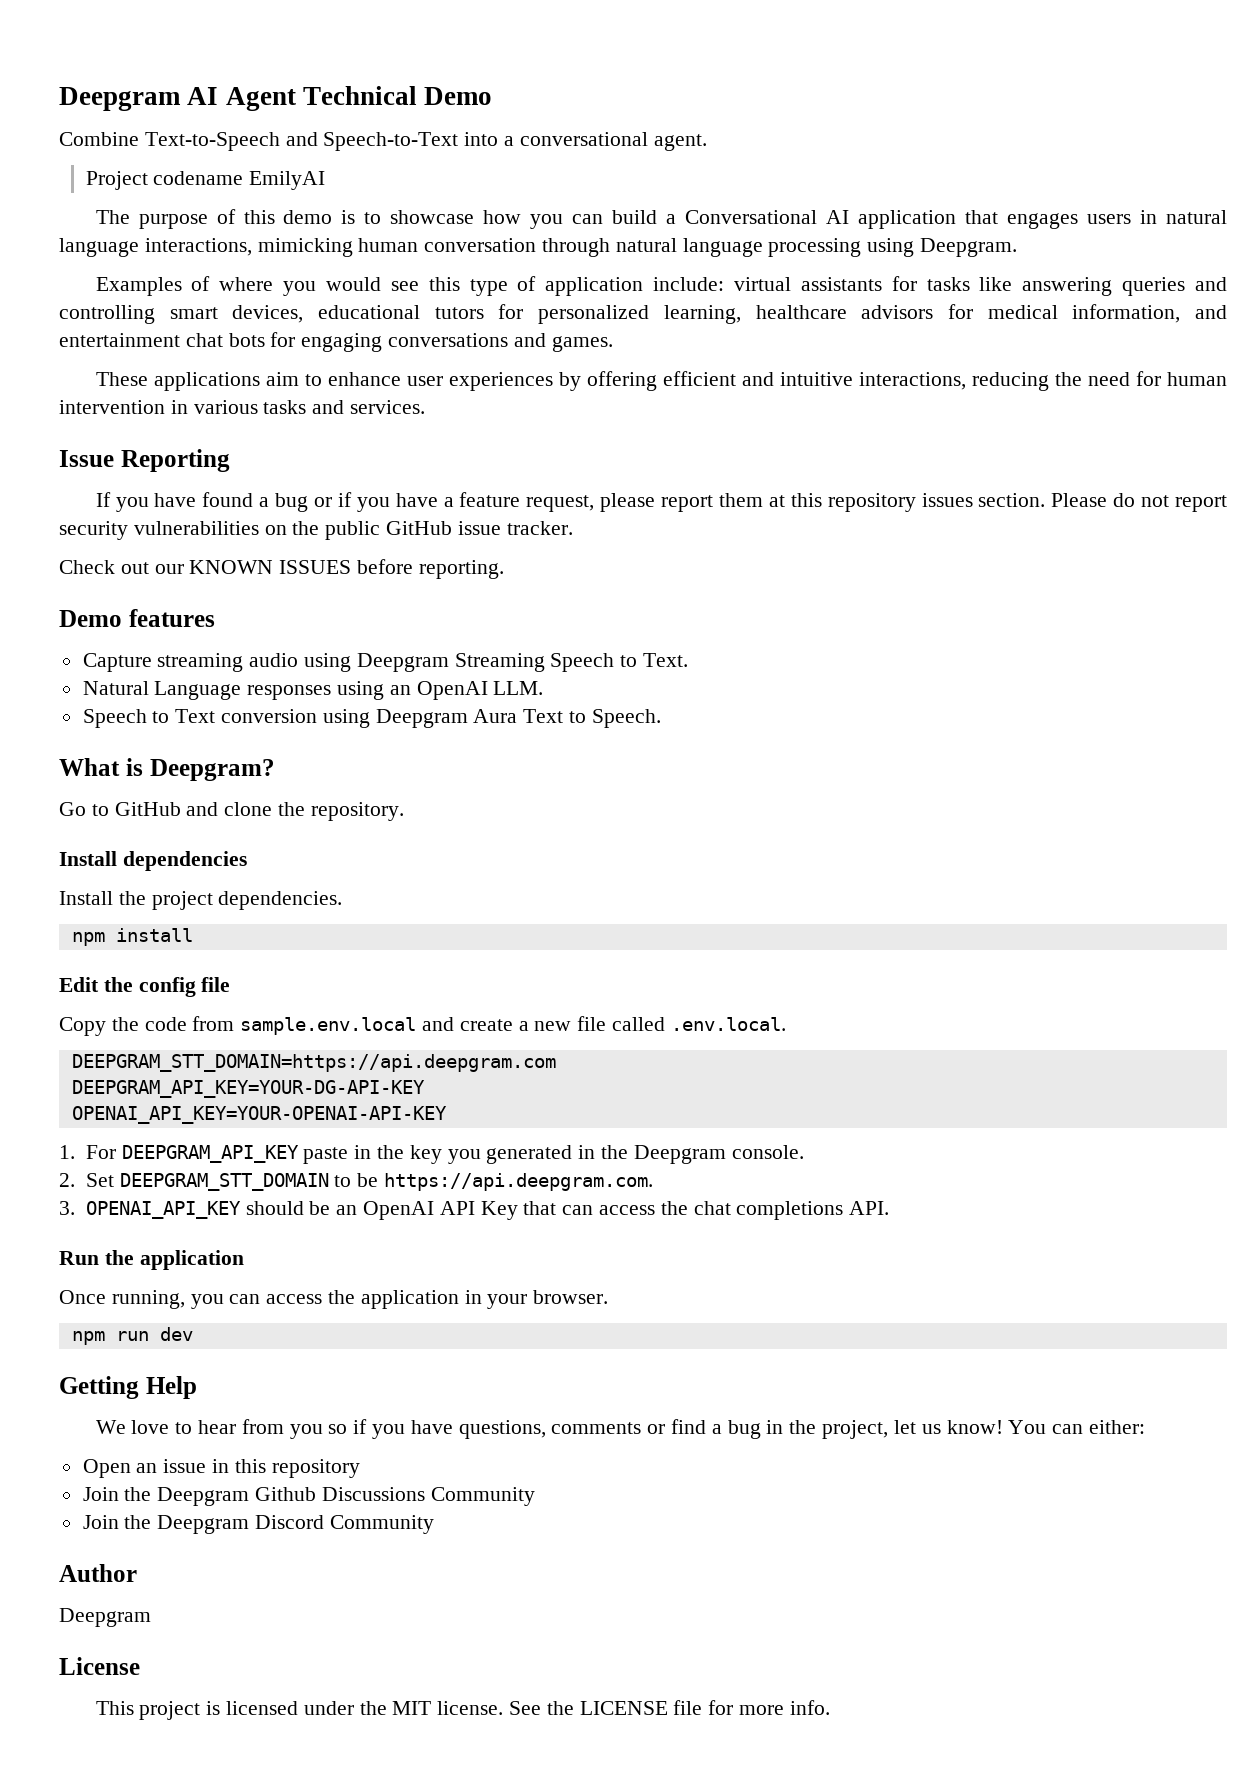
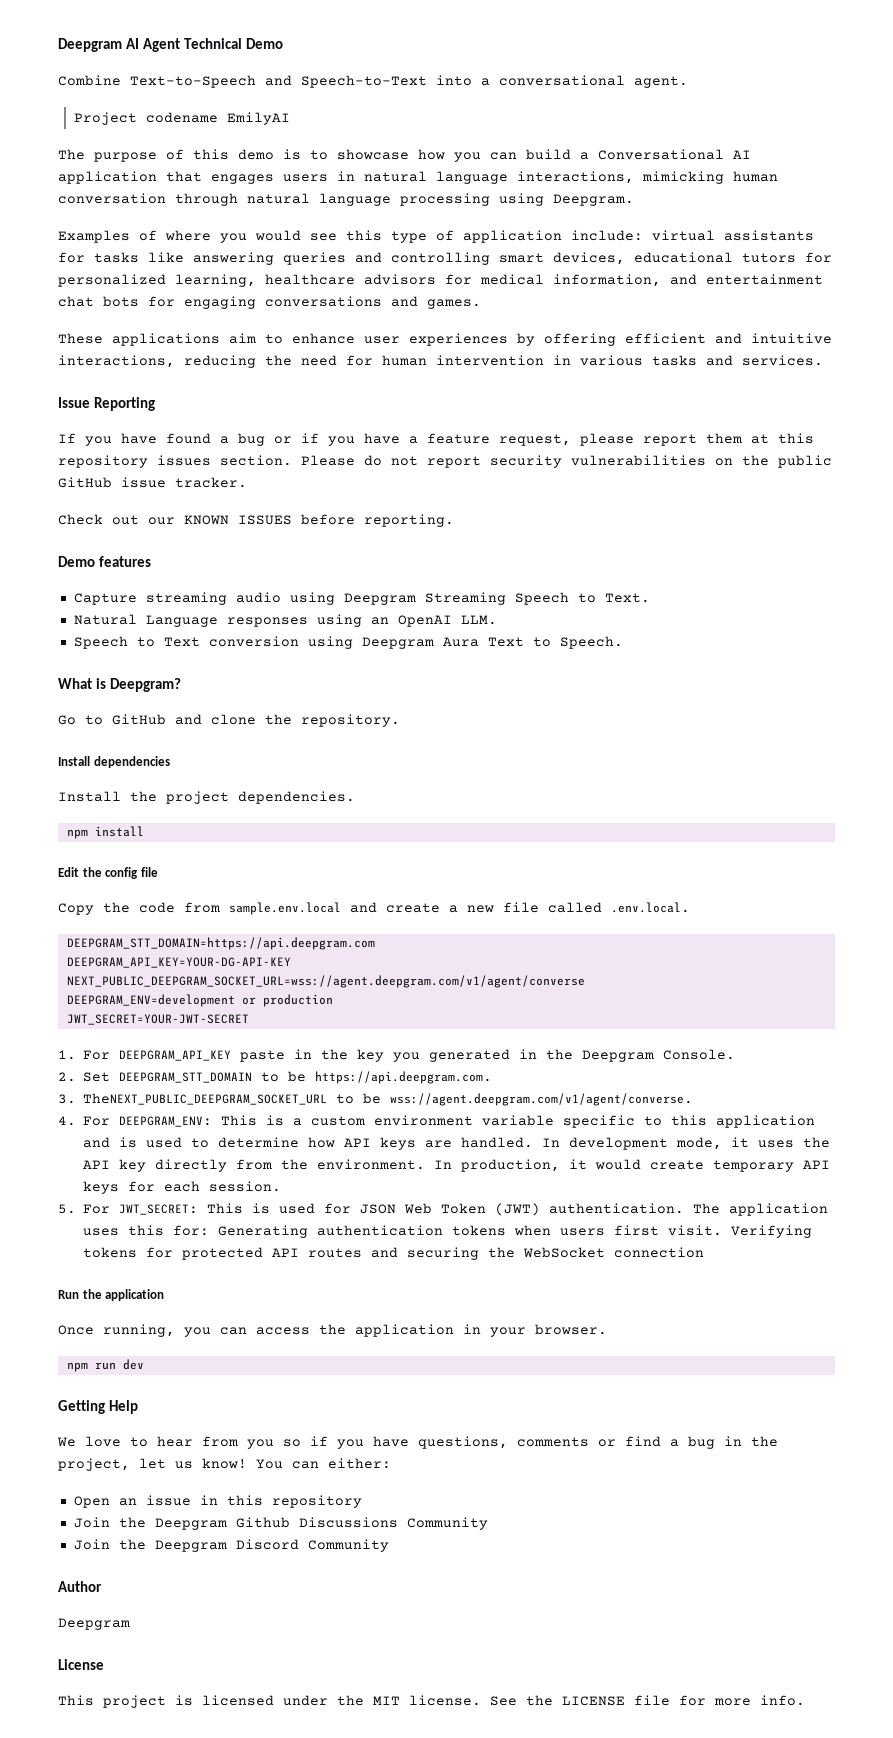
- OPENAI_API_KEY=YOUR-OPENAI-API-KEY
+ NEXT_PUBLIC_DEEPGRAM_SOCKET_URL=wss://agent.deepgram.com/v1/agent/converse
+ DEEPGRAM_ENV=development or production
+ JWT_SECRET=YOUR-JWT-SECRET
- 1. For DEEPGRAM_API_KEY paste in the key you generated in the Deepgram console.
+ 1. For DEEPGRAM_API_KEY paste in the key you generated in the Deepgram Console.
- 3. OPENAI_API_KEY should be an OpenAI API Key that can access the chat completions API.
+ 3. TheNEXT_PUBLIC_DEEPGRAM_SOCKET_URL to be wss://agent.deepgram.com/v1/agent/converse.
+ 4. For DEEPGRAM_ENV: This is a custom environment variable specific to this application and is used to determine how API keys are handled. In development mode, it uses the API key directly from the environment. In production, it would create temporary API keys for each session.
+ 5. For JWT_SECRET: This is used for JSON Web Token (JWT) authentication. The application uses this for: Generating authentication tokens when users first visit. Verifying tokens for protected API routes and securing the WebSocket connection

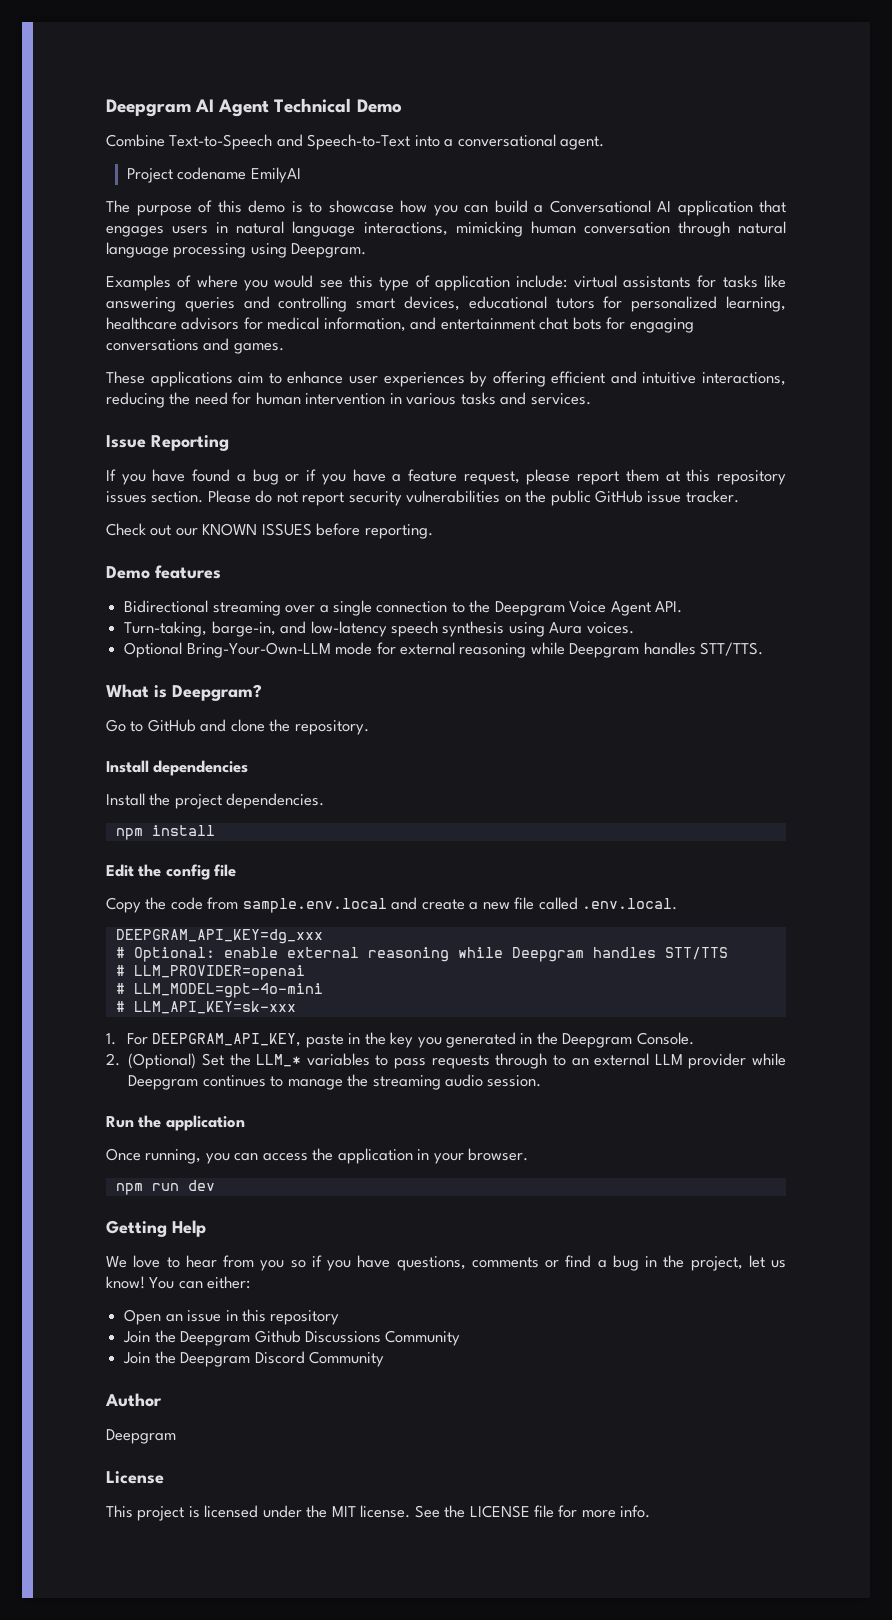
- Capture streaming audio using Deepgram Streaming Speech to Text.
- Natural Language responses using an OpenAI LLM.
- Speech to Text conversion using Deepgram Aura Text to Speech.
+ Bidirectional streaming over a single connection to the Deepgram Voice Agent API.
+ Turn-taking, barge-in, and low-latency speech synthesis using Aura voices.
+ Optional Bring-Your-Own-LLM mode for external reasoning while Deepgram handles STT/TTS.
- DEEPGRAM_STT_DOMAIN=https://api.deepgram.com
- DEEPGRAM_API_KEY=YOUR-DG-API-KEY
- NEXT_PUBLIC_DEEPGRAM_SOCKET_URL=wss://agent.deepgram.com/v1/agent/converse
- DEEPGRAM_ENV=development or production
- JWT_SECRET=YOUR-JWT-SECRET
+ DEEPGRAM_API_KEY=dg_xxx
+ # Optional: enable external reasoning while Deepgram handles STT/TTS
+ # LLM_PROVIDER=openai
+ # LLM_MODEL=gpt-4o-mini
+ # LLM_API_KEY=sk-xxx
- 1. For DEEPGRAM_API_KEY paste in the key you generated in the Deepgram Console.
+ 1. For DEEPGRAM_API_KEY, paste in the key you generated in the Deepgram Console.
- 2. Set DEEPGRAM_STT_DOMAIN to be https://api.deepgram.com.
- 3. TheNEXT_PUBLIC_DEEPGRAM_SOCKET_URL to be wss://agent.deepgram.com/v1/agent/converse.
- 4. For DEEPGRAM_ENV: This is a custom environment variable specific to this application and is used to determine how API keys are handled. In development mode, it uses the API key directly from the environment. In production, it would create temporary API keys for each session.
- 5. For JWT_SECRET: This is used for JSON Web Token (JWT) authentication. The application uses this for: Generating authentication tokens when users first visit. Verifying tokens for protected API routes and securing the WebSocket connection
+ 2. (Optional) Set the LLM_* variables to pass requests through to an external LLM provider while Deepgram continues to manage the streaming audio session.

